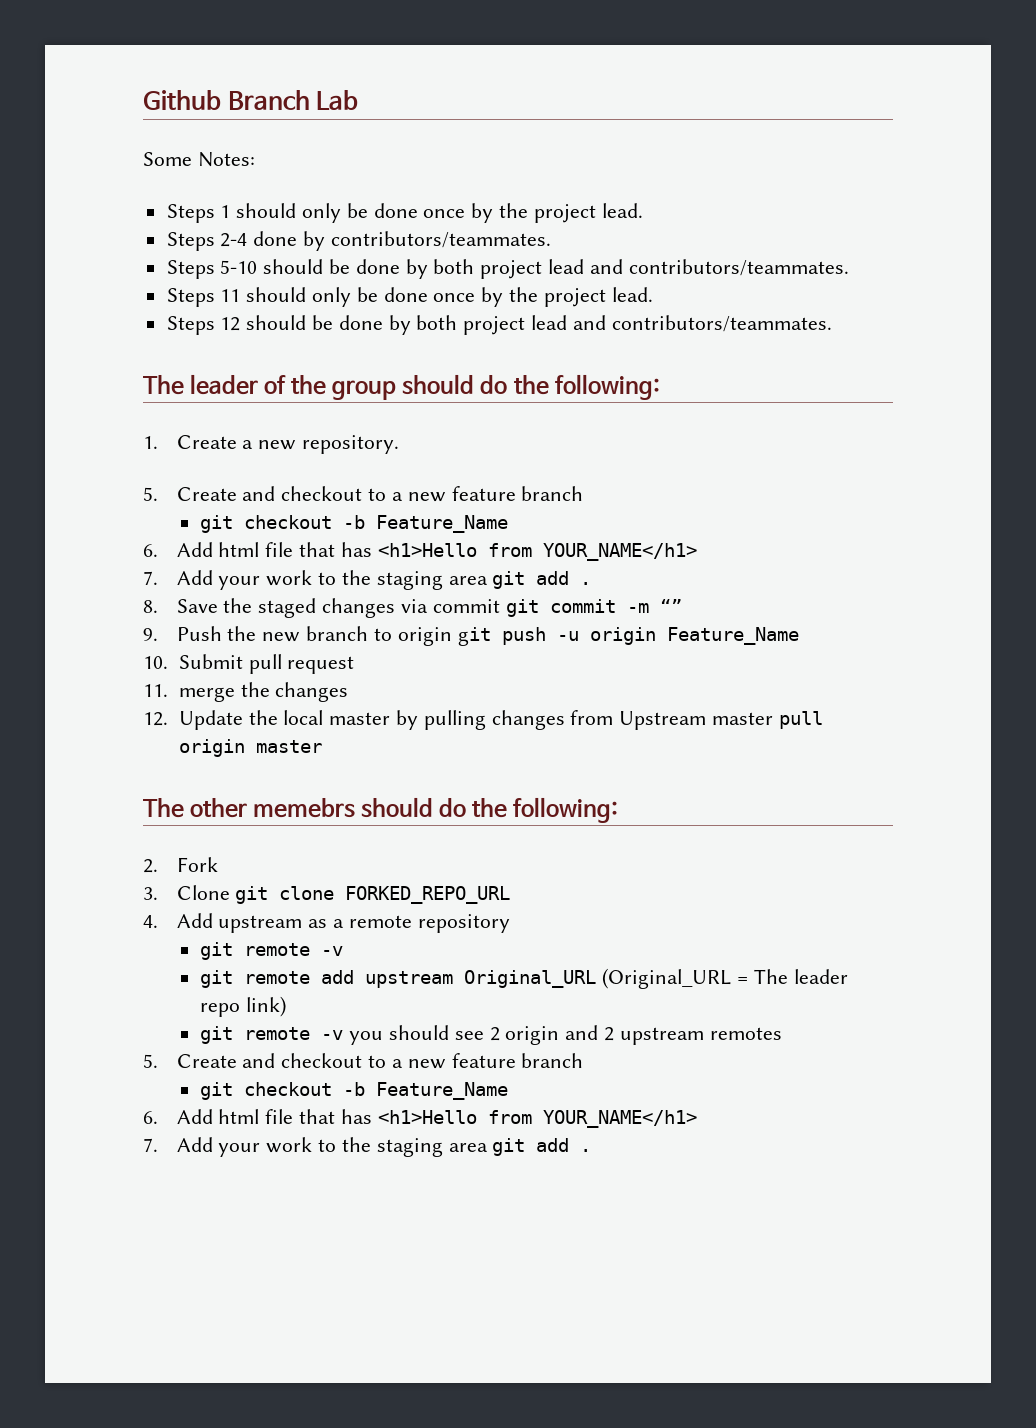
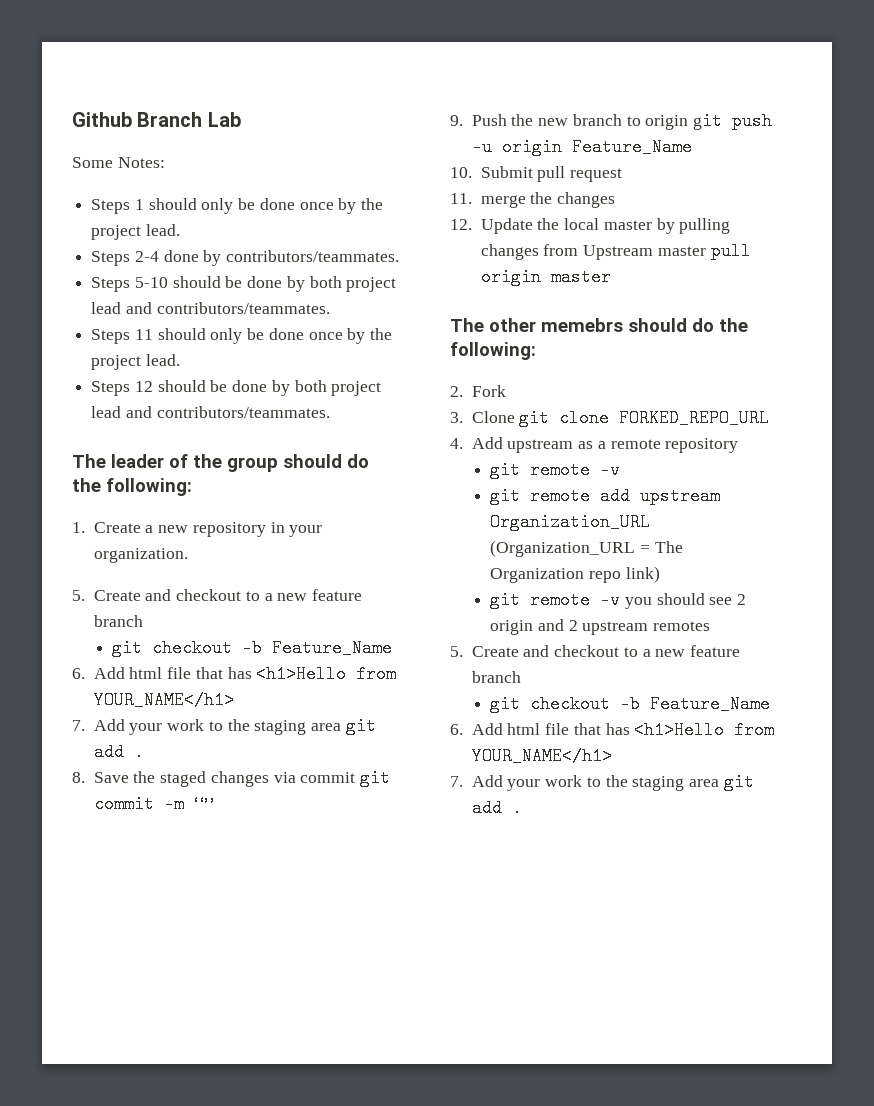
- 1. Create a new repository.
+ 1. Create a new repository in your organization.
- git remote add upstream Original_URL (Original_URL = The leader repo link)
+ git remote add upstream Organization_URL (Organization_URL = The Organization repo link)

